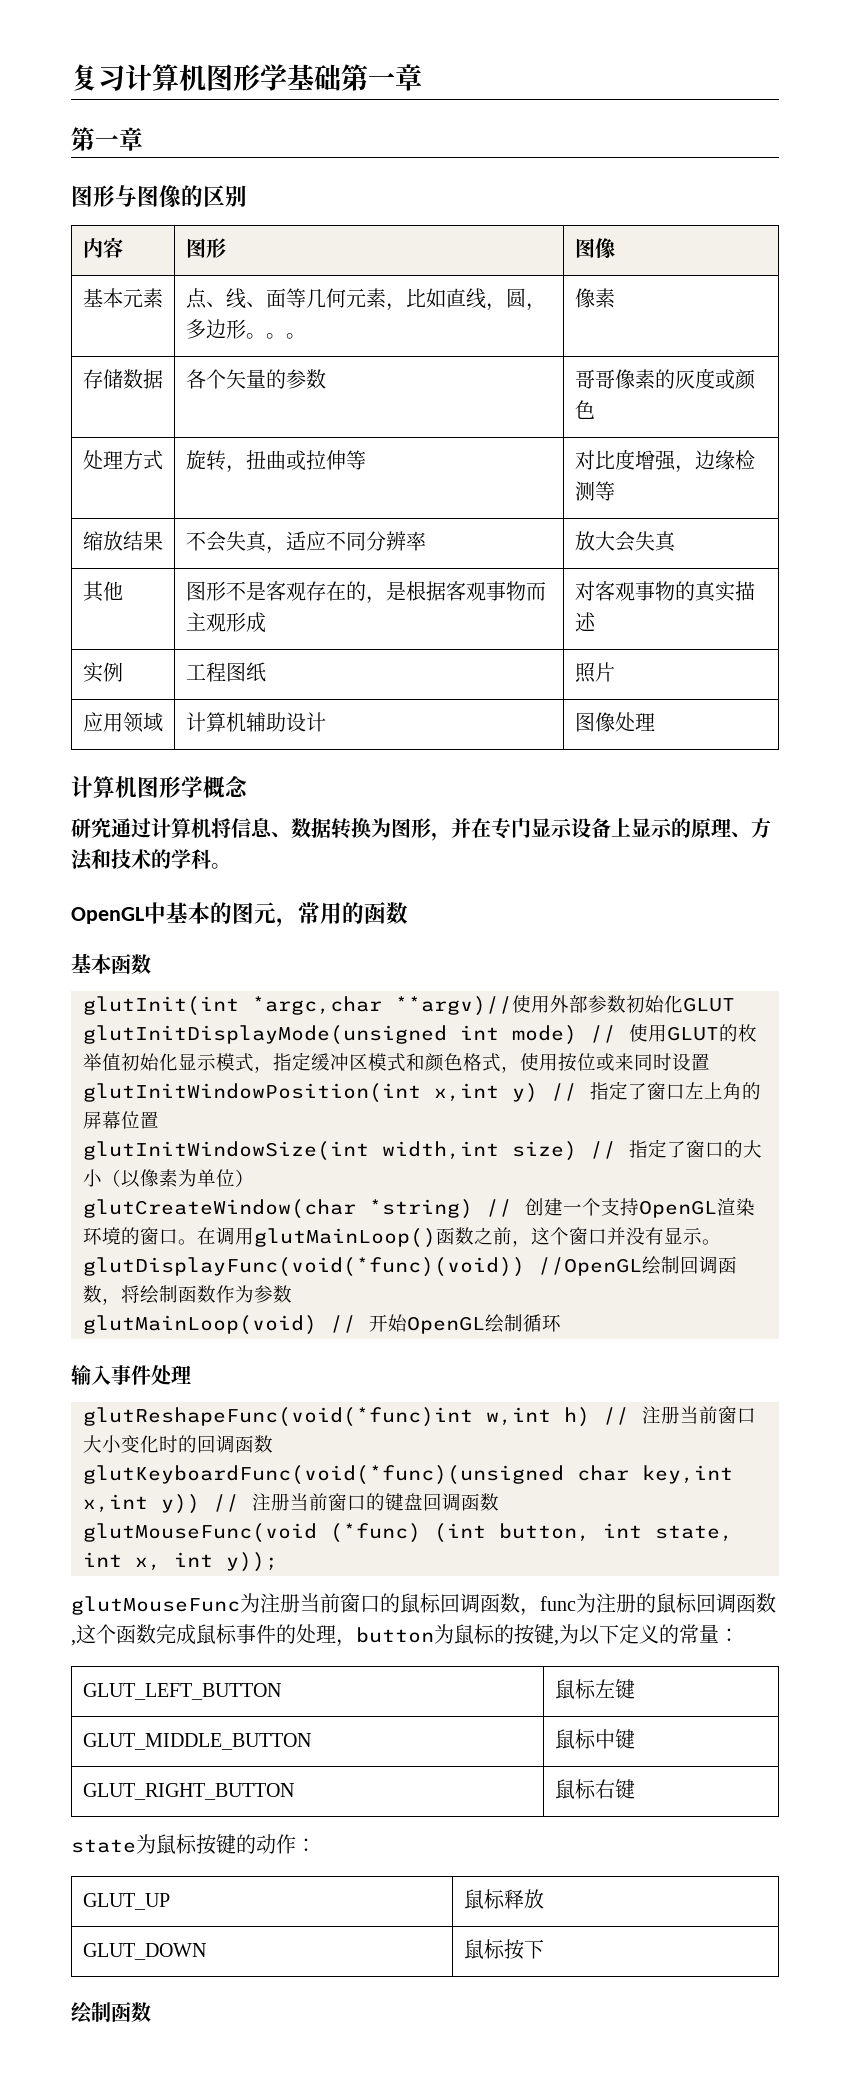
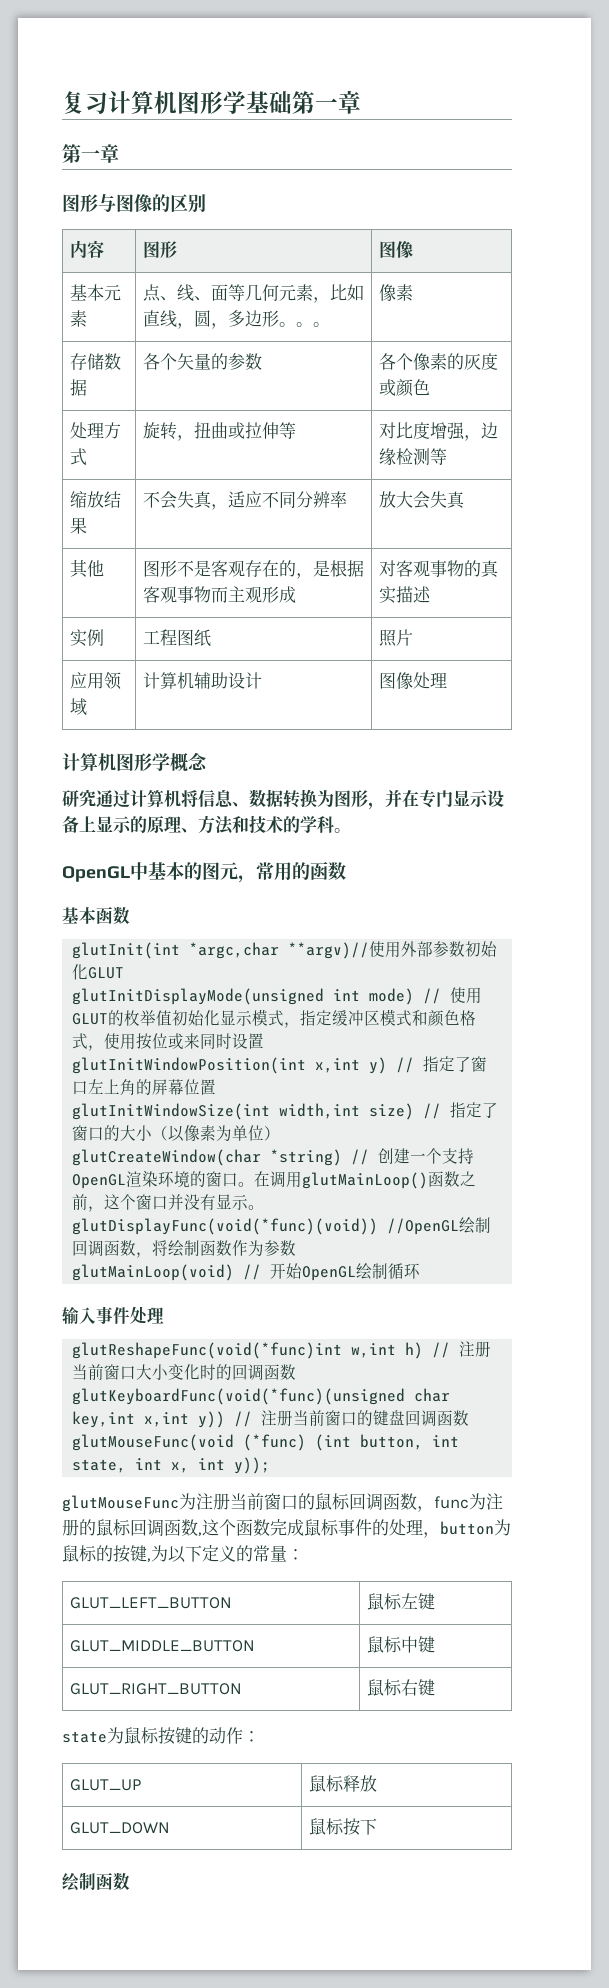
- 存储数据 | 各个矢量的参数 | 哥哥像素的灰度或颜色
+ 存储数据 | 各个矢量的参数 | 各个像素的灰度或颜色

